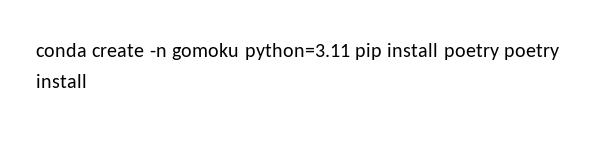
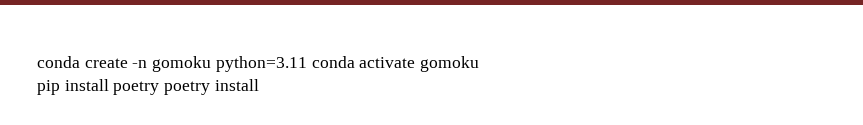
- conda create -n gomoku python=3.11 pip install poetry poetry install
+ conda create -n gomoku python=3.11 conda activate gomoku
+ pip install poetry poetry install

